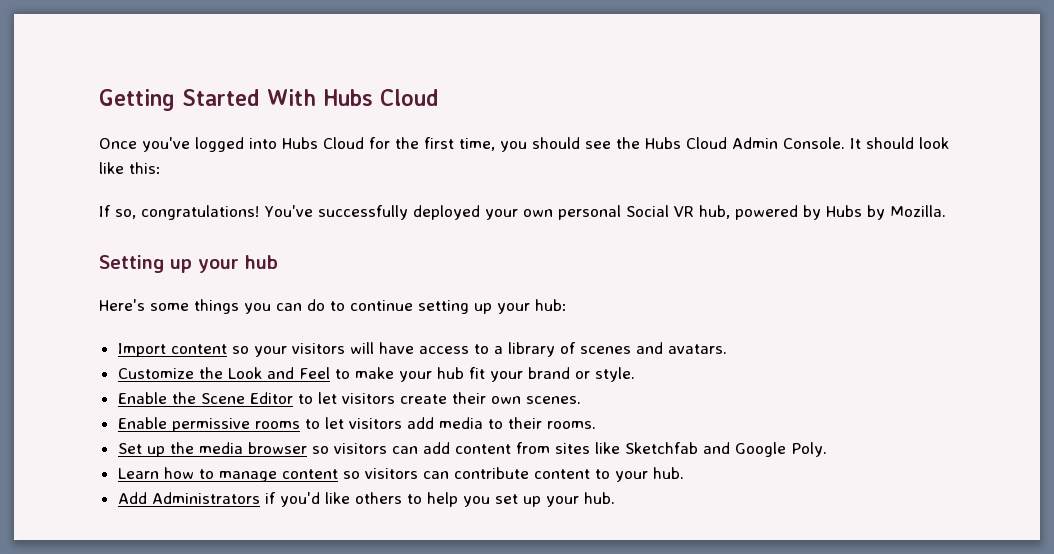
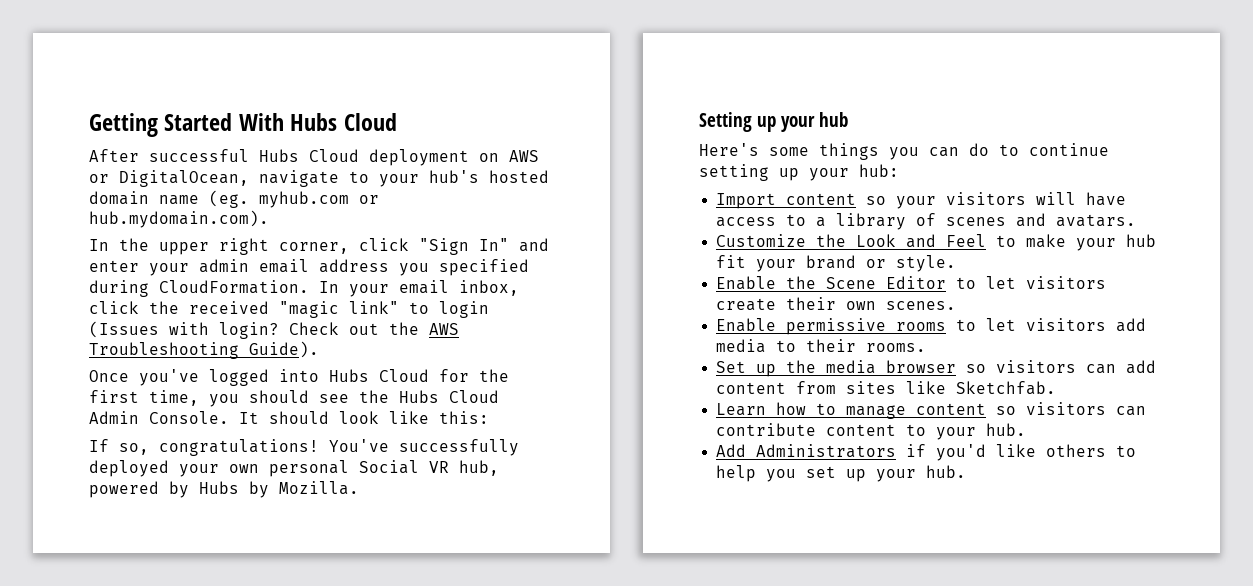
+ After successful Hubs Cloud deployment on AWS or DigitalOcean, navigate to your hub's hosted domain name (eg. myhub.com or hub.mydomain.com).
+ In the upper right corner, click "Sign In" and enter your admin email address you specified during CloudFormation. In your email inbox, click the received "magic link" to login (Issues with login? Check out the AWS Troubleshooting Guide).
- Set up the media browser so visitors can add content from sites like Sketchfab and Google Poly.
+ Set up the media browser so visitors can add content from sites like Sketchfab.

